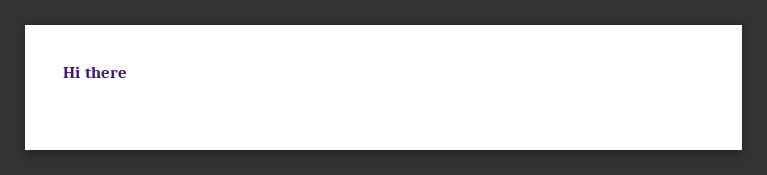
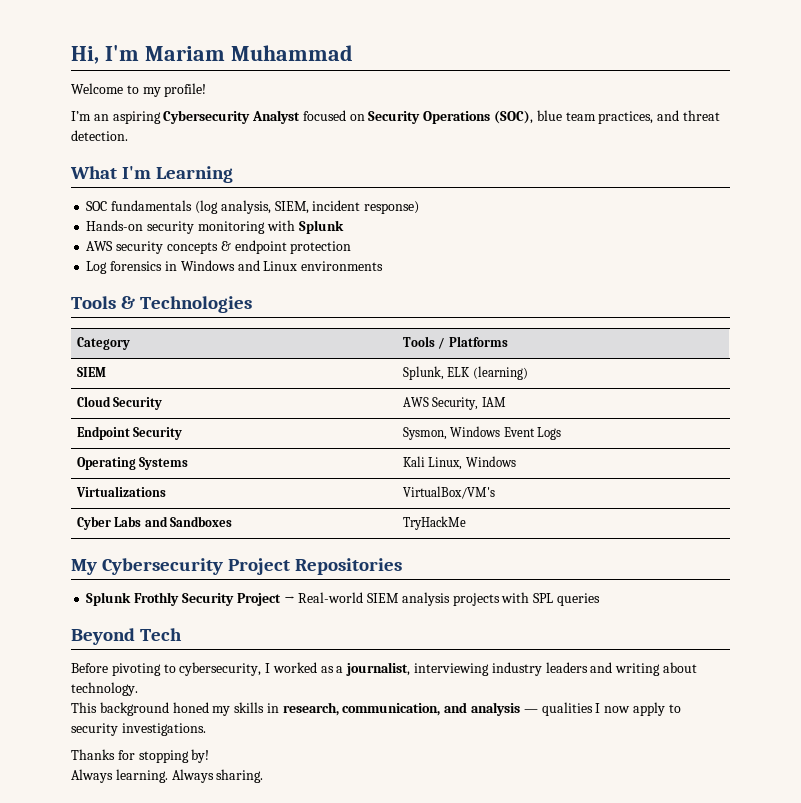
- Hi there
+ Hi, I'm Mariam Muhammad
+ Welcome to my profile!
+ I’m an aspiring Cybersecurity Analyst focused on Security Operations (SOC), blue team practices, and threat detection.
+ What I'm Learning
+ SOC fundamentals (log analysis, SIEM, incident response)
+ Hands-on security monitoring with Splunk
+ AWS security concepts & endpoint protection
+ Log forensics in Windows and Linux environments
+ Tools & Technologies
+ Category | Tools / Platforms
+ SIEM | Splunk, ELK (learning)
+ Cloud Security | AWS Security, IAM
+ Endpoint Security | Sysmon, Windows Event Logs
+ Operating Systems | Kali Linux, Windows
+ Virtualizations | VirtualBox/VM's
+ Cyber Labs and Sandboxes | TryHackMe
+ My Cybersecurity Project Repositories
+ Splunk Frothly Security Project → Real-world SIEM analysis projects with SPL queries
+ Beyond Tech
+ Before pivoting to cybersecurity, I worked as a journalist, interviewing industry leaders and writing about technology.
+ This background honed my skills in research, communication, and analysis — qualities I now apply to security investigations.
+ Thanks for stopping by!
+ Always learning. Always sharing.

